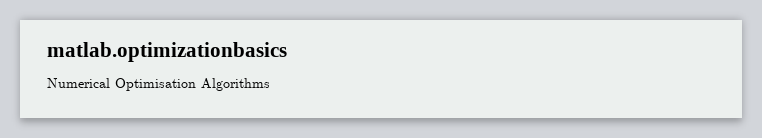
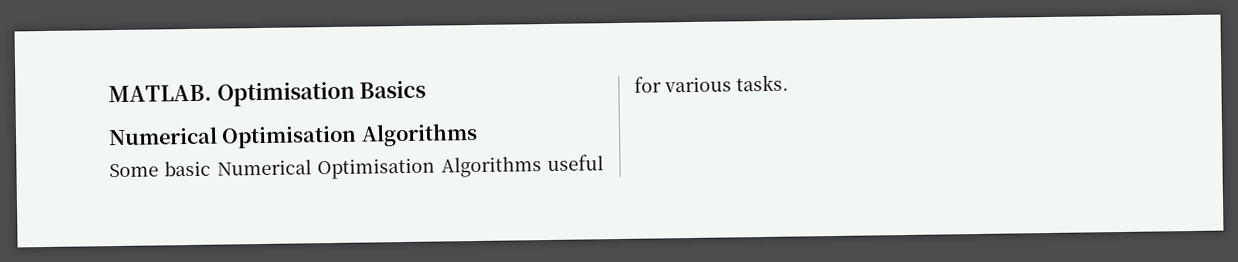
- matlab.optimizationbasics
+ MATLAB. Optimisation Basics
  Numerical Optimisation Algorithms
+ Some basic Numerical Optimisation Algorithms useful for various tasks.

